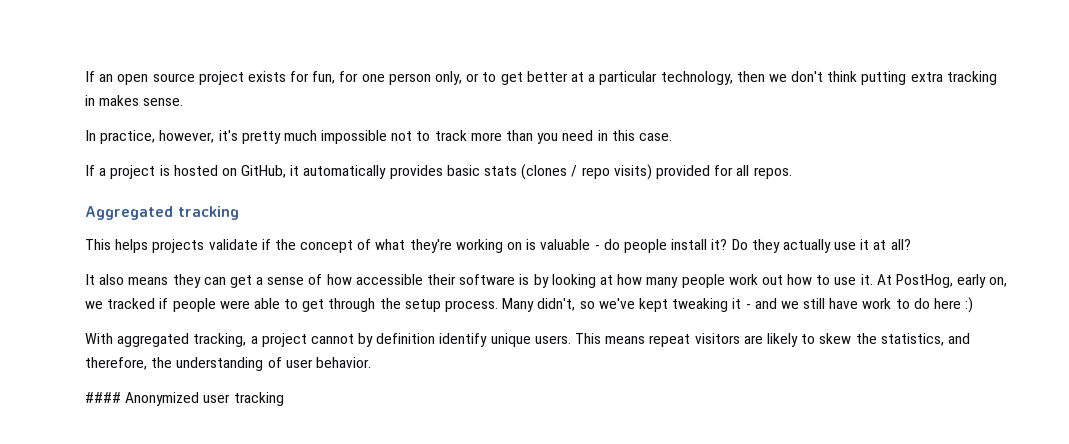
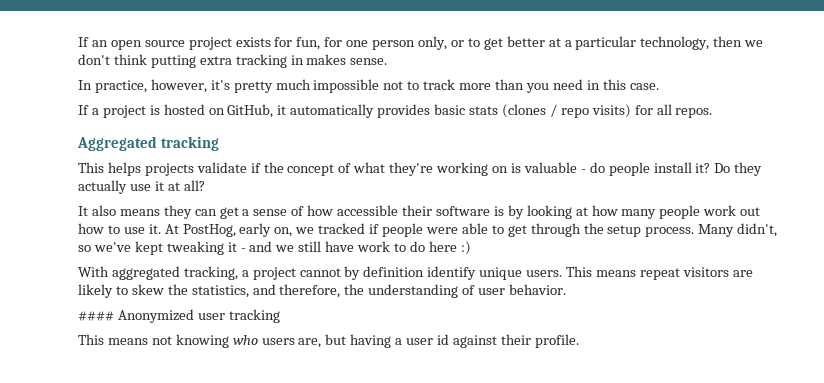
- If a project is hosted on GitHub, it automatically provides basic stats (clones / repo visits) provided for all repos.
+ If a project is hosted on GitHub, it automatically provides basic stats (clones / repo visits) for all repos.
+ This means not knowing who users are, but having a user id against their profile.

